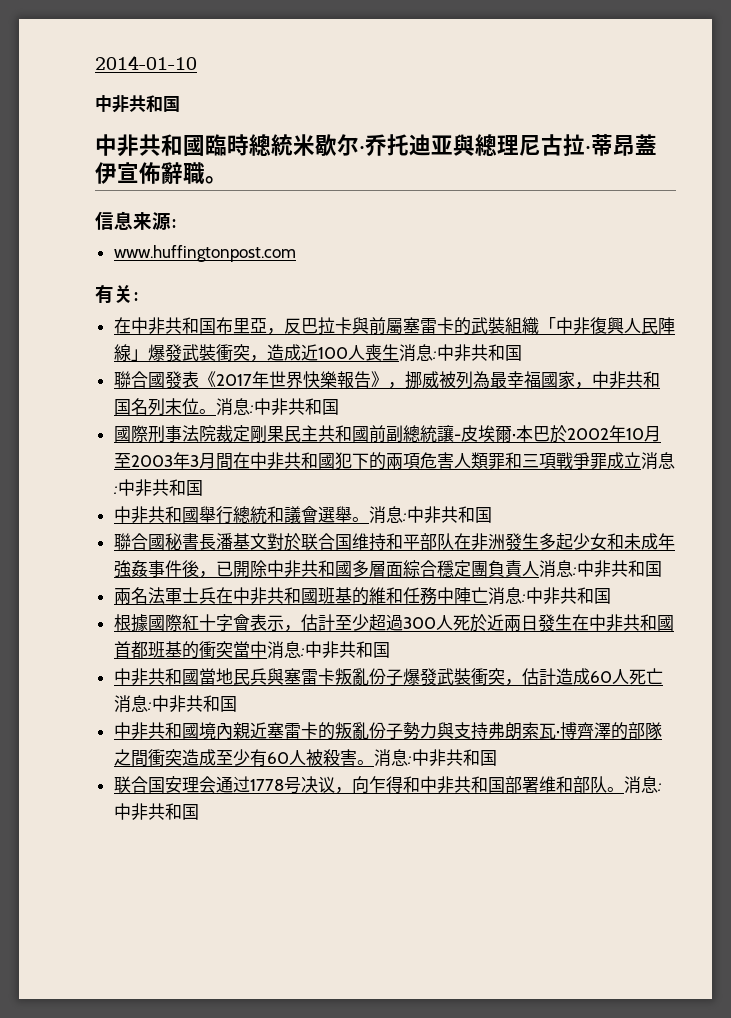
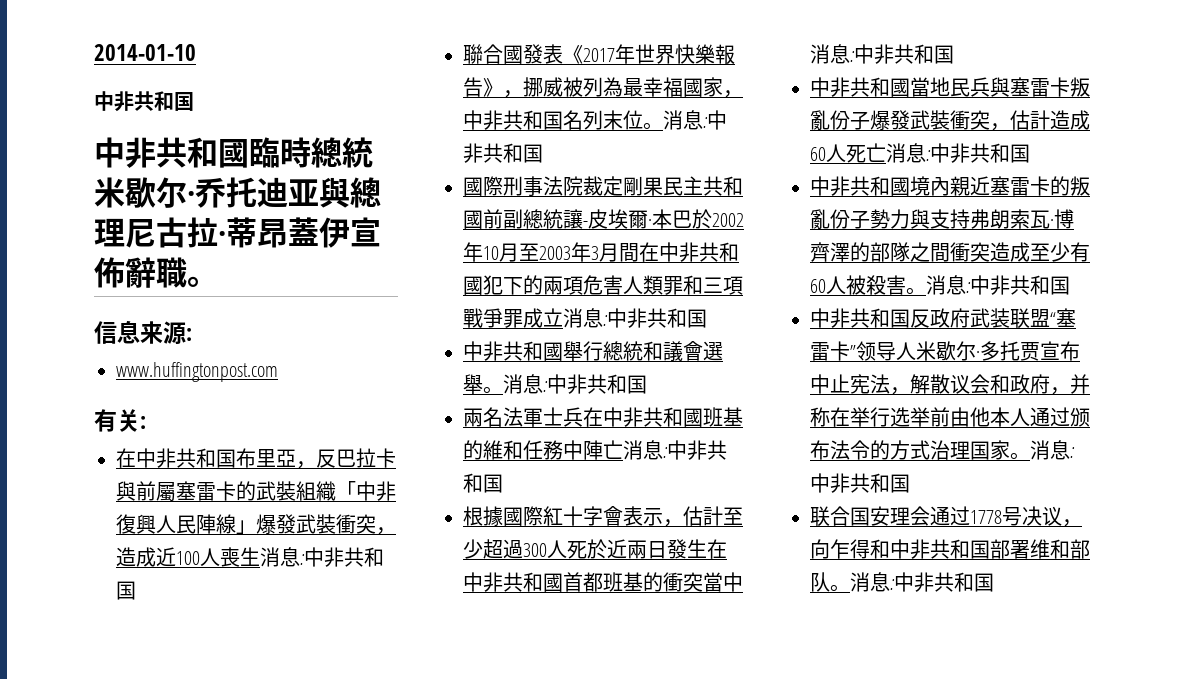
- 聯合國秘書長潘基文對於联合国维持和平部队在非洲發生多起少女和未成年強姦事件後，已開除中非共和國多層面綜合穩定團負責人消息:中非共和国
+ 中非共和国反政府武装联盟“塞雷卡”领导人米歇尔·多托贾宣布中止宪法，解散议会和政府，并称在举行选举前由他本人通过颁布法令的方式治理国家。消息:中非共和国

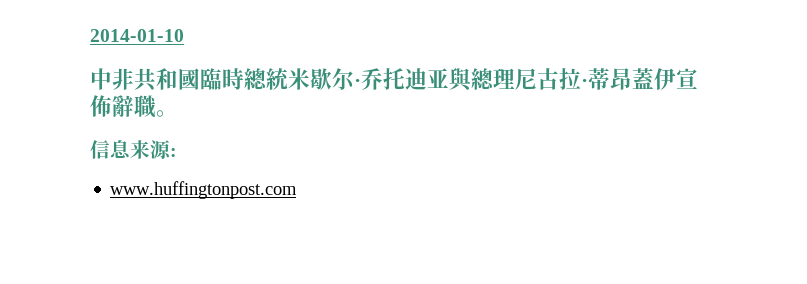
  2014-01-10
- 中非共和国
- 有关:
- 在中非共和国布里亞，反巴拉卡與前屬塞雷卡的武裝組織「中非復興人民陣線」爆發武裝衝突，造成近100人喪生消息:中非共和国
- 聯合國發表《2017年世界快樂報告》，挪威被列為最幸福國家，中非共和国名列末位。消息:中非共和国
- 國際刑事法院裁定剛果民主共和國前副總統讓-皮埃爾·本巴於2002年10月至2003年3月間在中非共和國犯下的兩項危害人類罪和三項戰爭罪成立消息:中非共和国
- 中非共和國舉行總統和議會選舉。消息:中非共和国
- 兩名法軍士兵在中非共和國班基的維和任務中陣亡消息:中非共和国
- 根據國際紅十字會表示，估計至少超過300人死於近兩日發生在中非共和國首都班基的衝突當中消息:中非共和国
- 中非共和國當地民兵與塞雷卡叛亂份子爆發武裝衝突，估計造成60人死亡消息:中非共和国
- 中非共和國境內親近塞雷卡的叛亂份子勢力與支持弗朗索瓦·博齊澤的部隊之間衝突造成至少有60人被殺害。消息:中非共和国
- 中非共和国反政府武装联盟“塞雷卡”领导人米歇尔·多托贾宣布中止宪法，解散议会和政府，并称在举行选举前由他本人通过颁布法令的方式治理国家。消息:中非共和国
- 联合国安理会通过1778号决议，向乍得和中非共和国部署维和部队。消息:中非共和国

